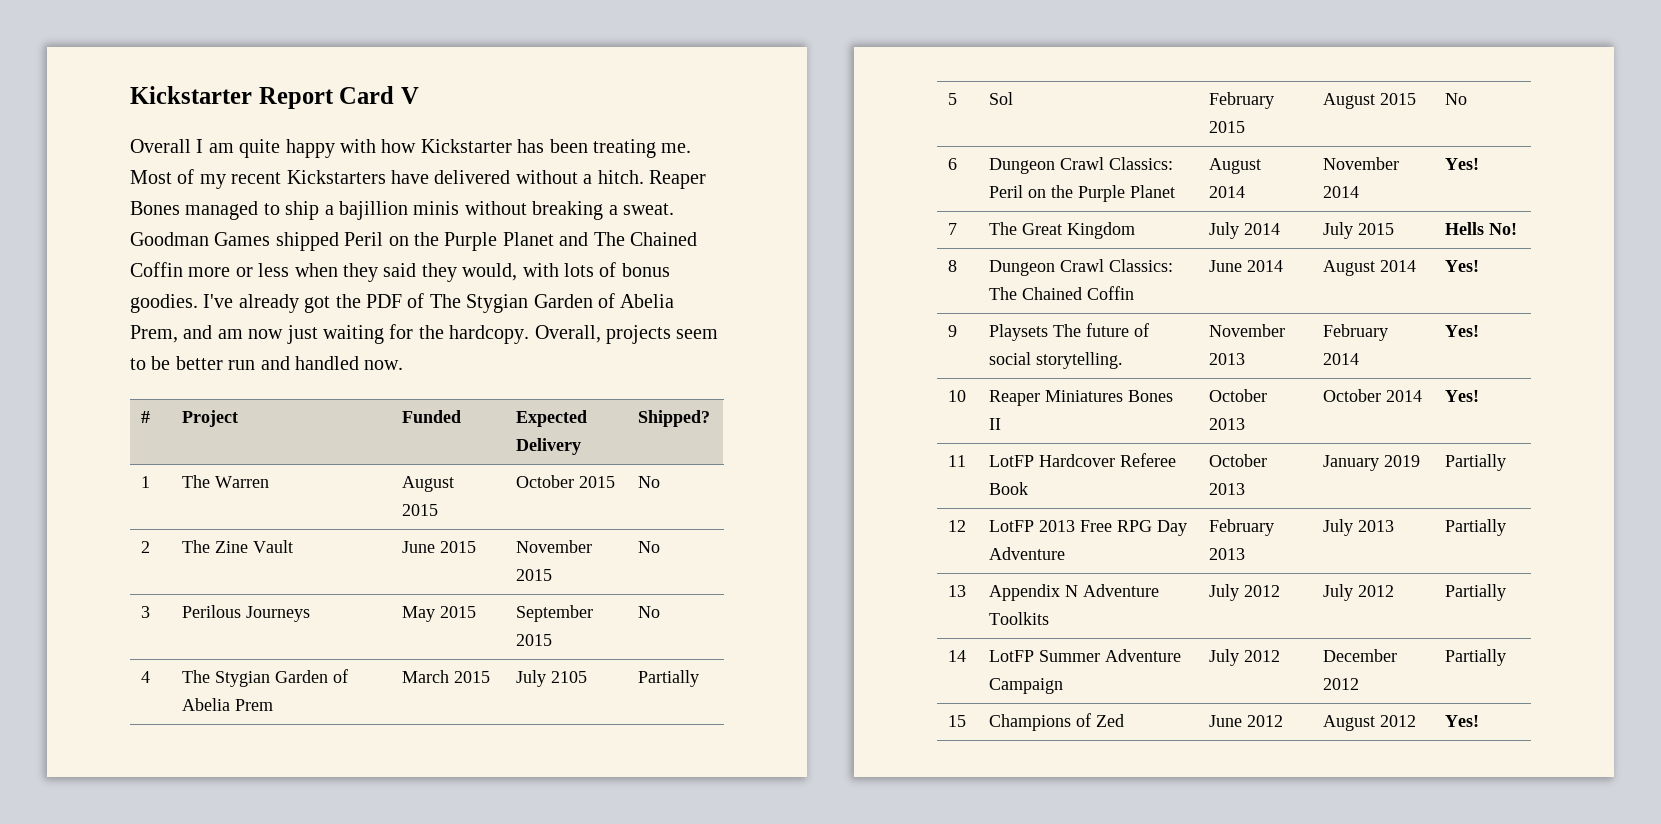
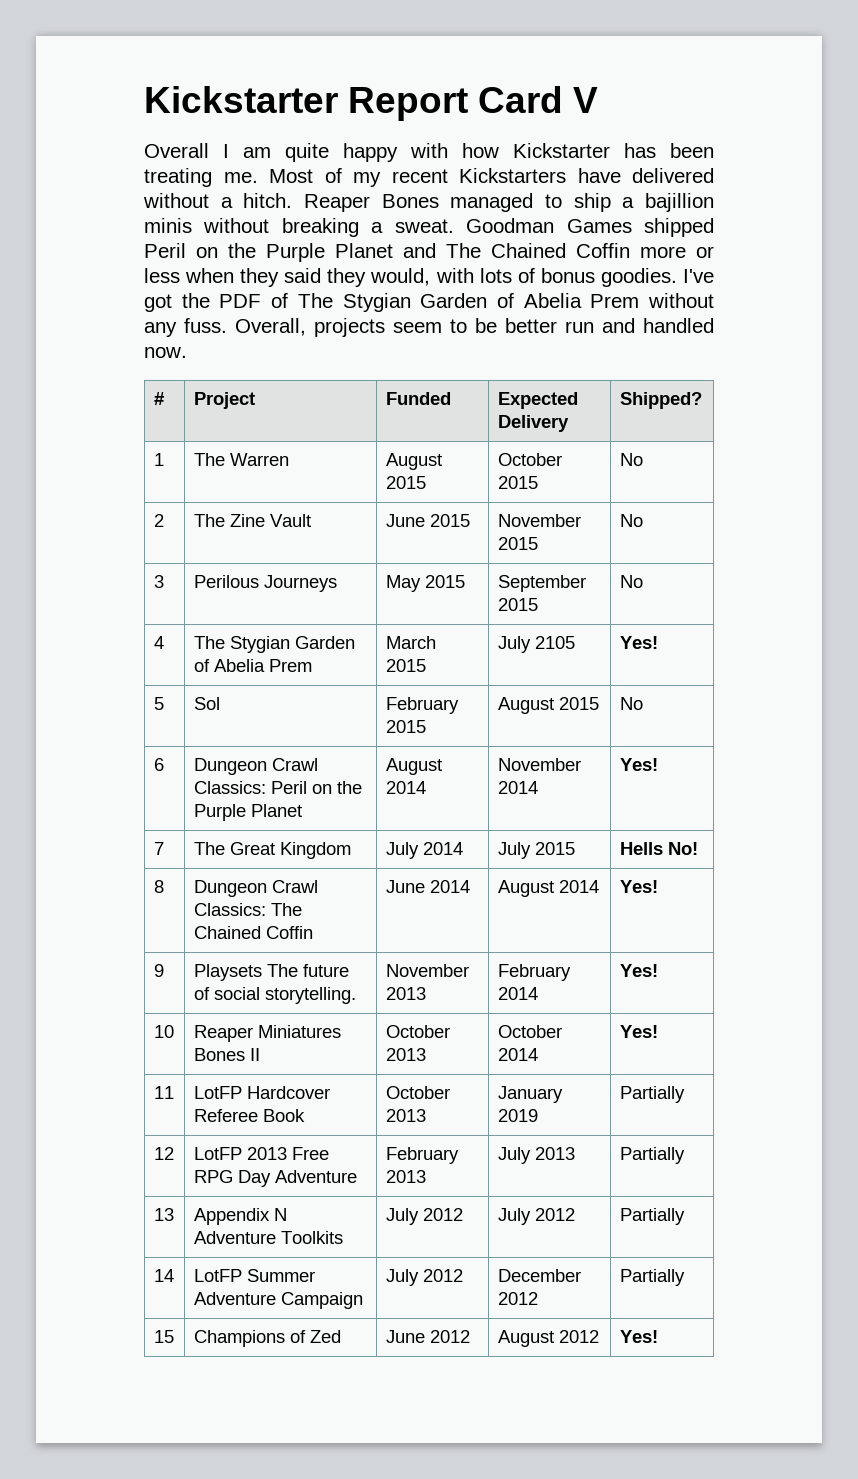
- I've already got the PDF of The Stygian Garden of Abelia Prem, and am now just waiting for the hardcopy.
+ I've got the PDF of The Stygian Garden of Abelia Prem without any fuss.
- 4 | The Stygian Garden of Abelia Prem | March 2015 | July 2105 | Partially
+ 4 | The Stygian Garden of Abelia Prem | March 2015 | July 2105 | Yes!

